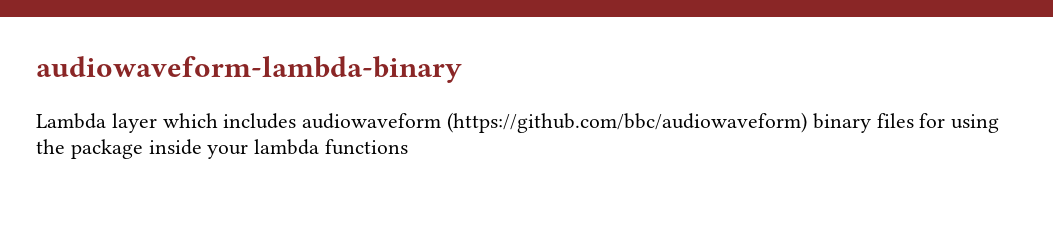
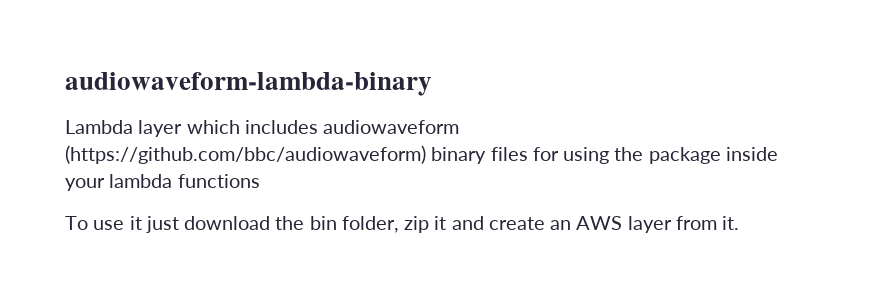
+ To use it just download the bin folder, zip it and create an AWS layer from it.

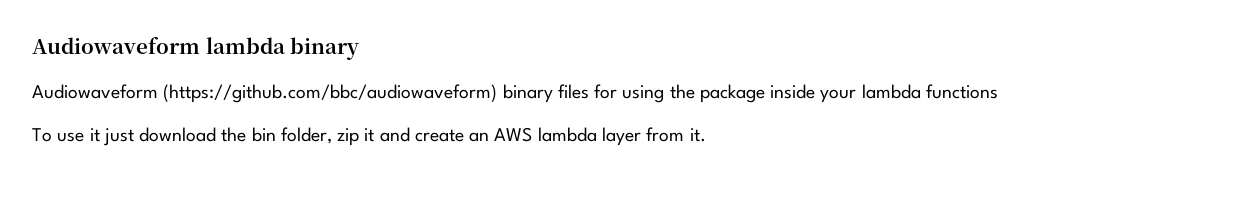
- audiowaveform-lambda-binary
- Lambda layer which includes audiowaveform (https://github.com/bbc/audiowaveform) binary files for using the package inside your lambda functions
+ Audiowaveform lambda binary
+ Audiowaveform (https://github.com/bbc/audiowaveform) binary files for using the package inside your lambda functions
- To use it just download the bin folder, zip it and create an AWS layer from it.
+ To use it just download the bin folder, zip it and create an AWS lambda layer from it.

